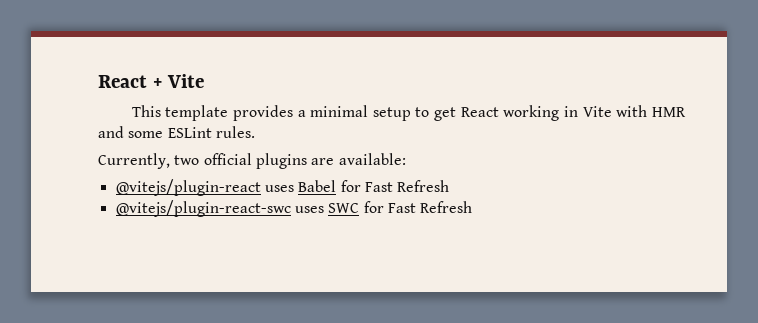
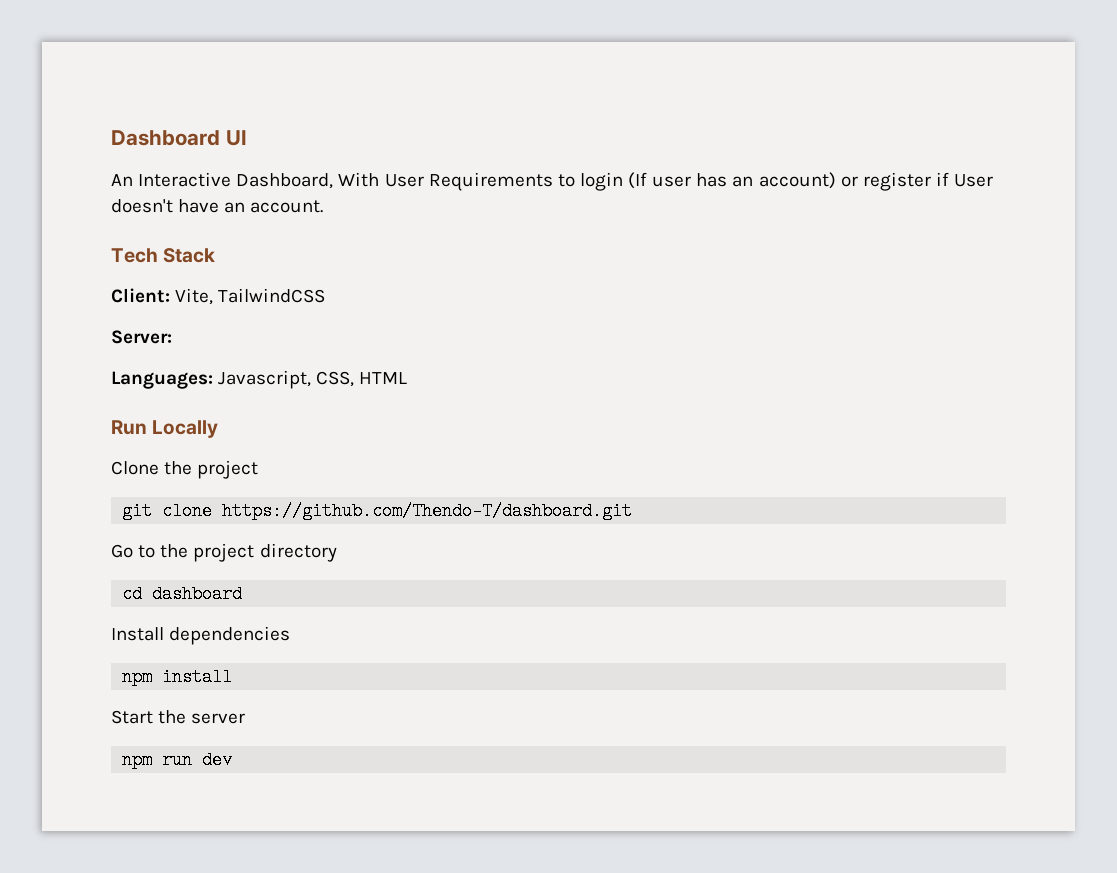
- React + Vite
- This template provides a minimal setup to get React working in Vite with HMR and some ESLint rules.
- Currently, two official plugins are available:
- @vitejs/plugin-react uses Babel for Fast Refresh
- @vitejs/plugin-react-swc uses SWC for Fast Refresh
+ Dashboard UI
+ An Interactive Dashboard, With User Requirements to login (If user has an account) or register if User doesn't have an account.
+ Tech Stack
+ Client: Vite, TailwindCSS
+ Server:
+ Languages: Javascript, CSS, HTML
+ Run Locally
+ Clone the project
+ git clone https://github.com/Thendo-T/dashboard.git
+ Go to the project directory
+ cd dashboard
+ Install dependencies
+ npm install
+ Start the server
+ npm run dev

